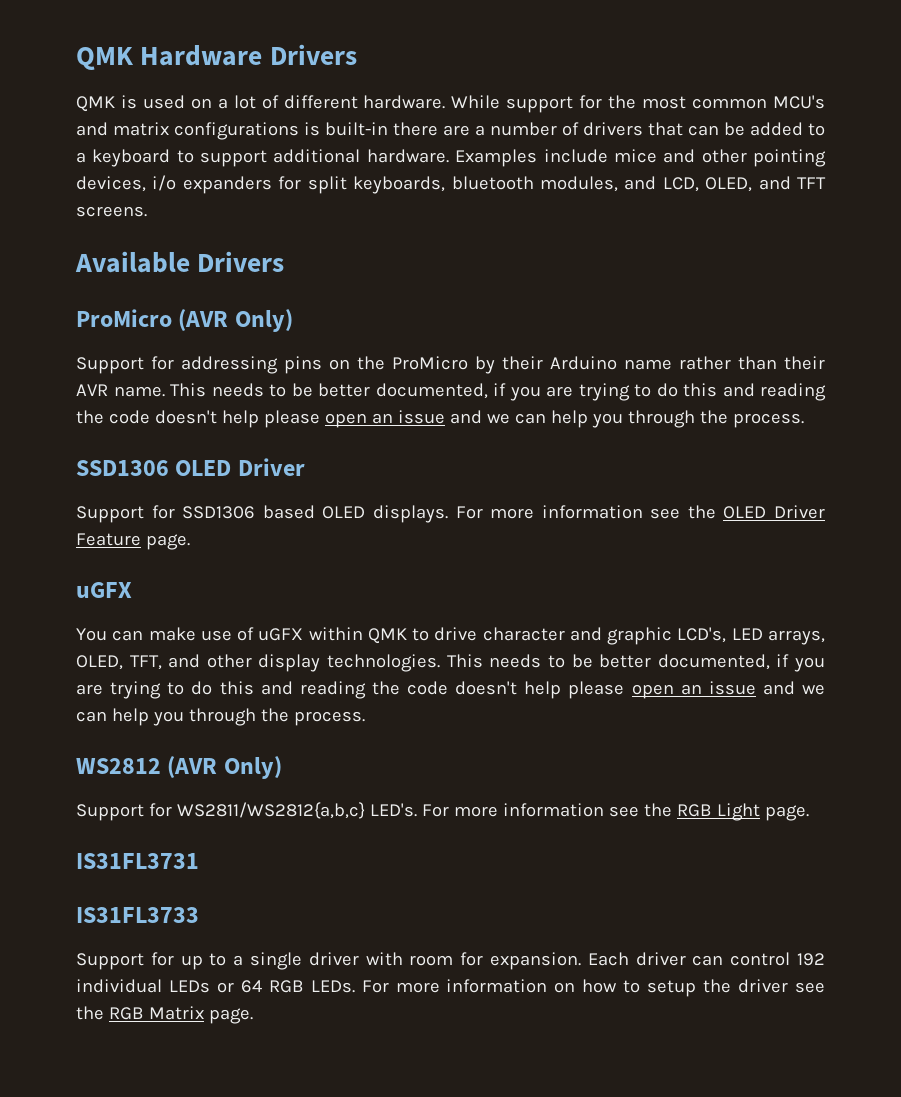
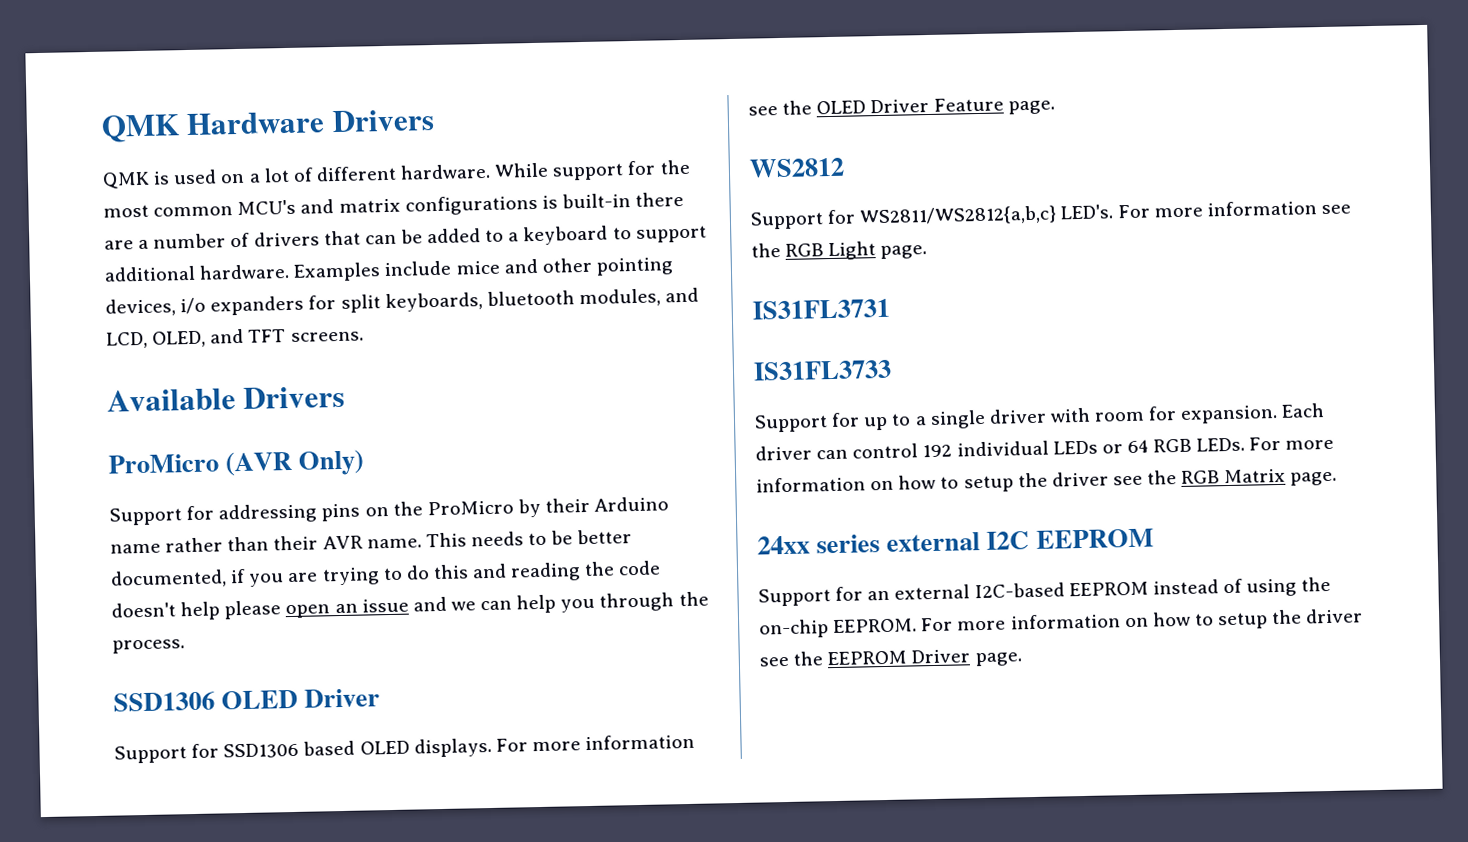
  For more information see the OLED Driver Feature page.
- uGFX
- You can make use of uGFX within QMK to drive character and graphic LCD's, LED arrays, OLED, TFT, and other display technologies. This needs to be better documented, if you are trying to do this and reading the code doesn't help please open an issue and we can help you through the process.
- WS2812 (AVR Only)
+ WS2812
+ 24xx series external I2C EEPROM
+ Support for an external I2C-based EEPROM instead of using the on-chip EEPROM. For more information on how to setup the driver see the EEPROM Driver page.

